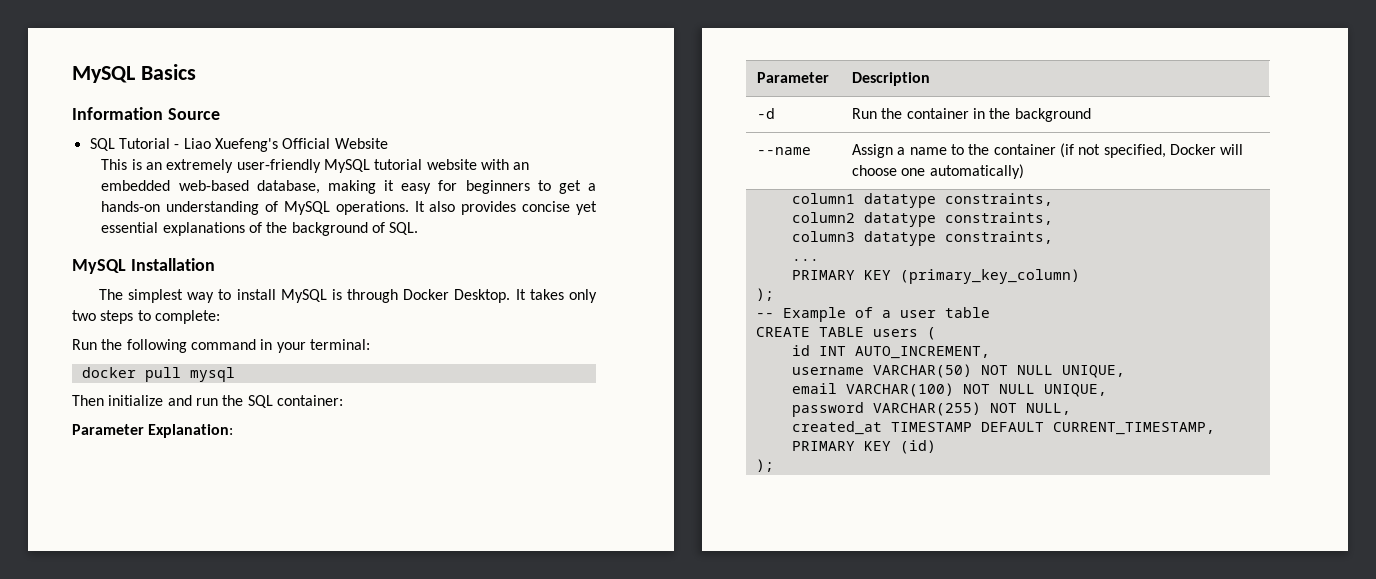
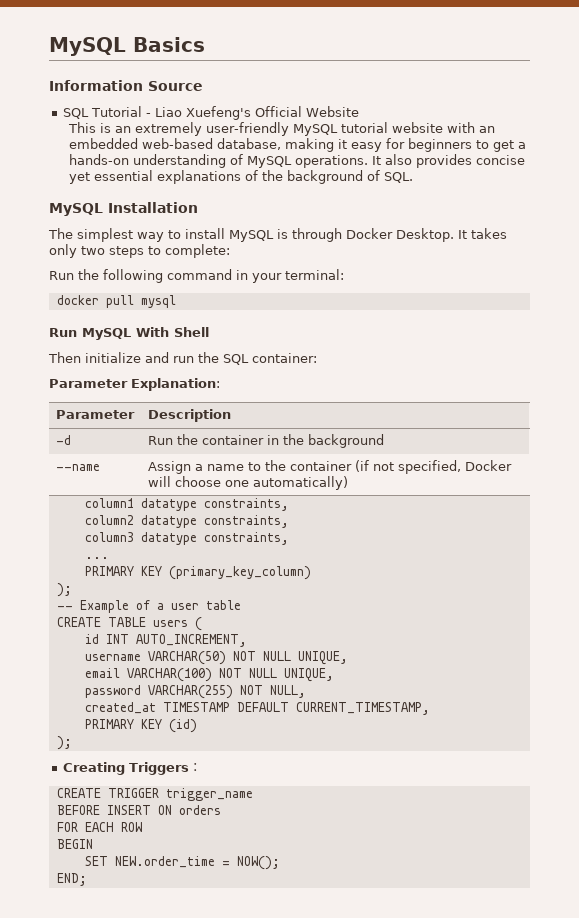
+ Run MySQL With Shell
+ Creating Triggers：
+ CREATE TRIGGER trigger_name
+ BEFORE INSERT ON orders
+ FOR EACH ROW
+ BEGIN
+ SET NEW.order_time = NOW();
+ END;

